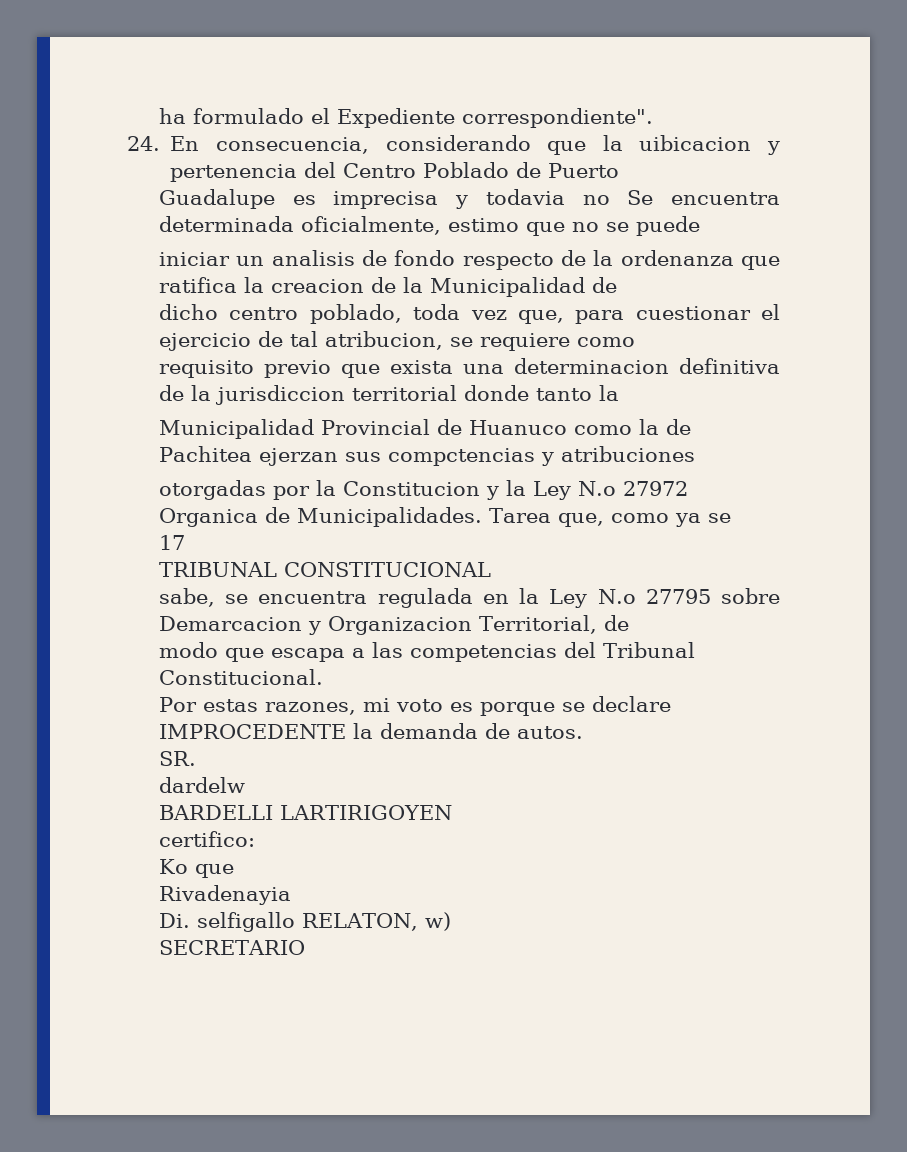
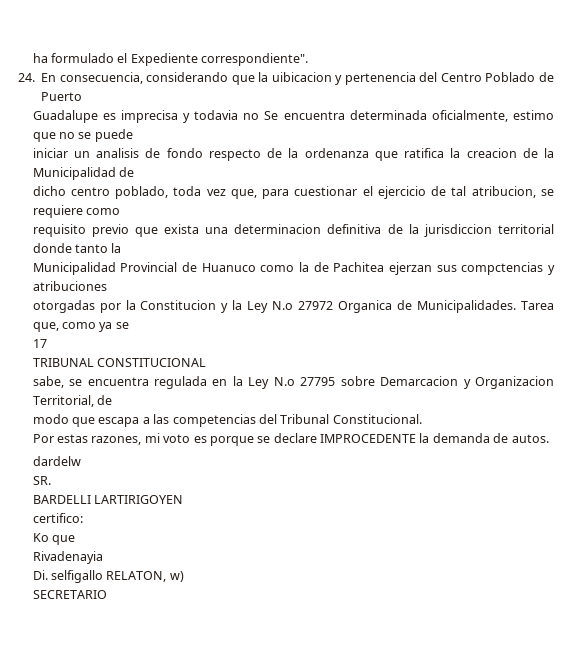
+ dardelw
- dardelw

